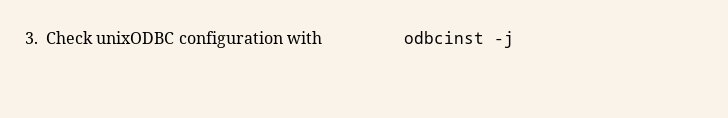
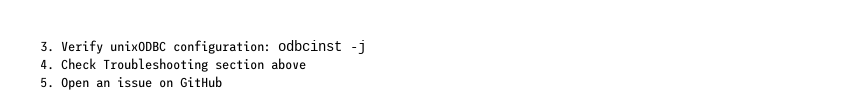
- 3. Check unixODBC configuration with odbcinst -j
+ 3. Verify unixODBC configuration: odbcinst -j
+ 4. Check Troubleshooting section above
+ 5. Open an issue on GitHub

